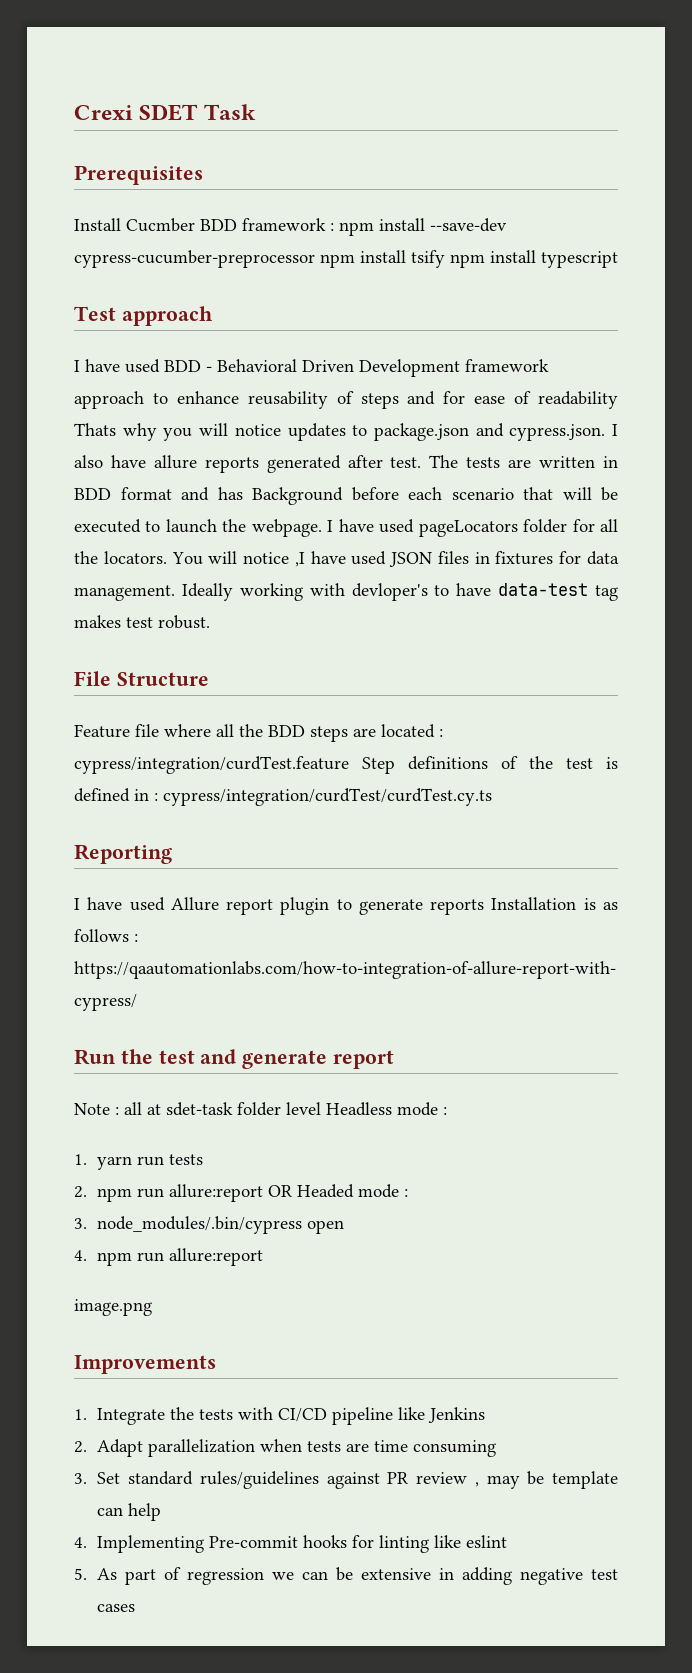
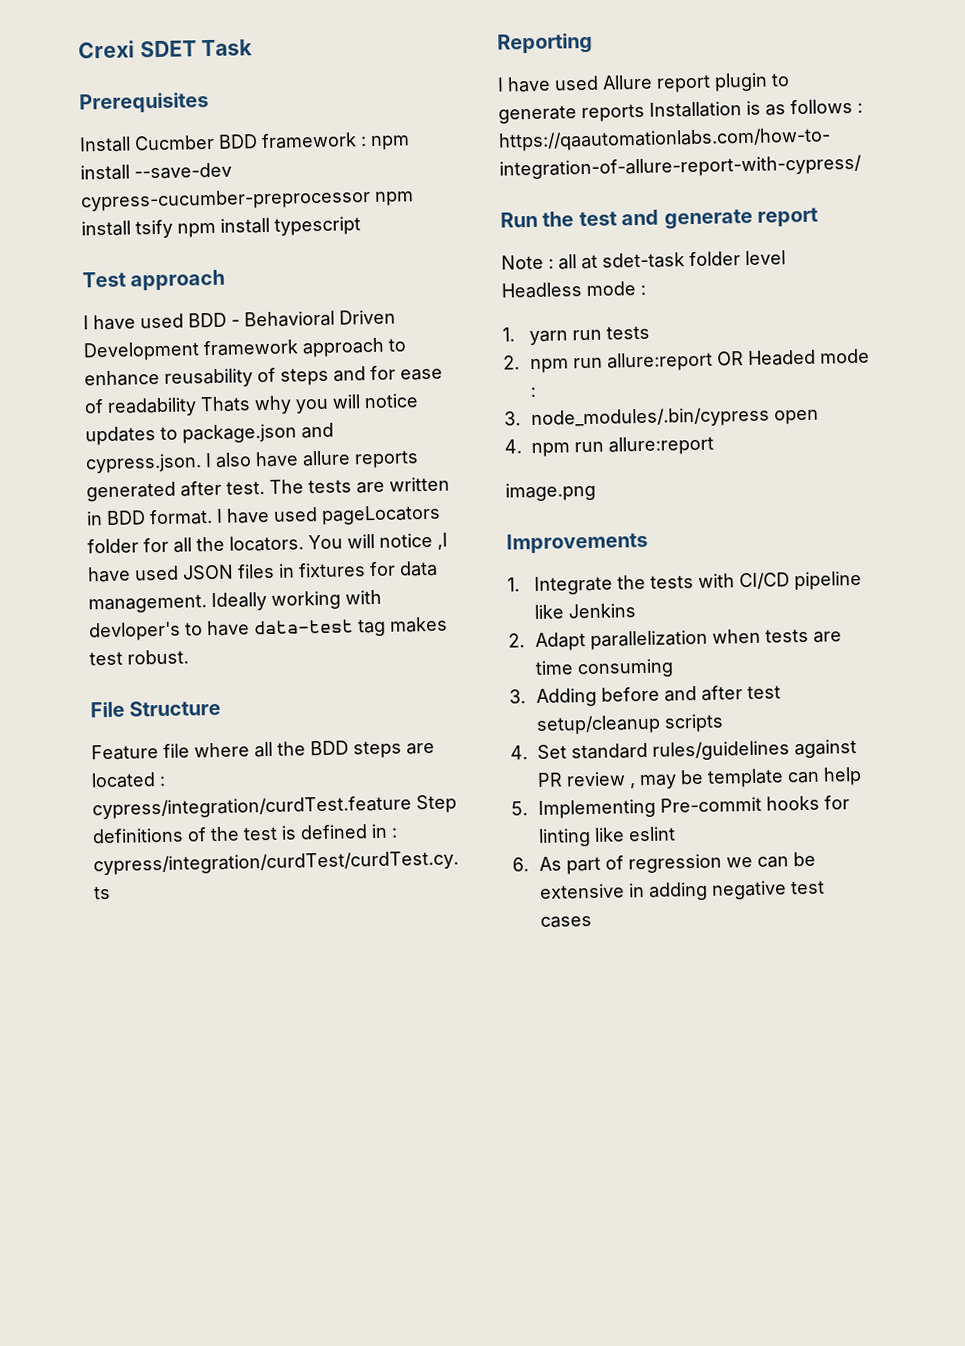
- The tests are written in BDD format and has Background before each scenario that will be executed to launch the webpage.
+ The tests are written in BDD format.
- 3. Set standard rules/guidelines against PR review , may be template can help
+ 3. Adding before and after test setup/cleanup scripts
+ 4. Set standard rules/guidelines against PR review , may be template can help
- 4. Implementing Pre-commit hooks for linting like eslint
+ 5. Implementing Pre-commit hooks for linting like eslint
- 5. As part of regression we can be extensive in adding negative test cases
+ 6. As part of regression we can be extensive in adding negative test cases

